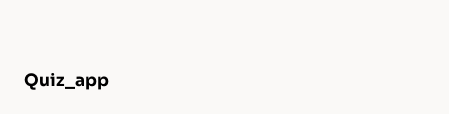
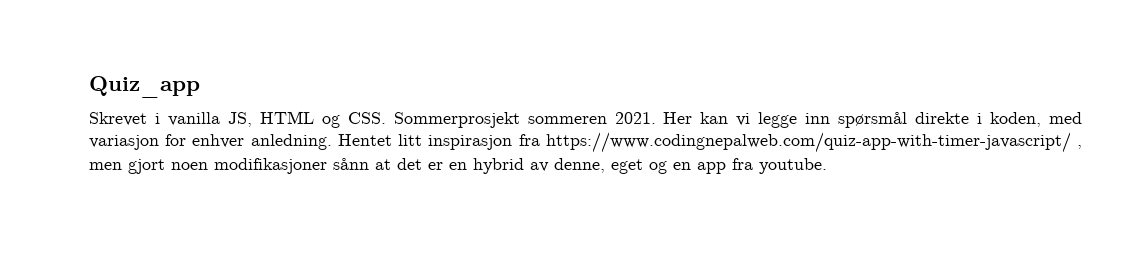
+ Skrevet i vanilla JS, HTML og CSS. Sommerprosjekt sommeren 2021. Her kan vi legge inn spørsmål direkte i koden, med variasjon for enhver anledning. Hentet litt inspirasjon fra https://www.codingnepalweb.com/quiz-app-with-timer-javascript/ , men gjort noen modifikasjoner sånn at det er en hybrid av denne, eget og en app fra youtube.

